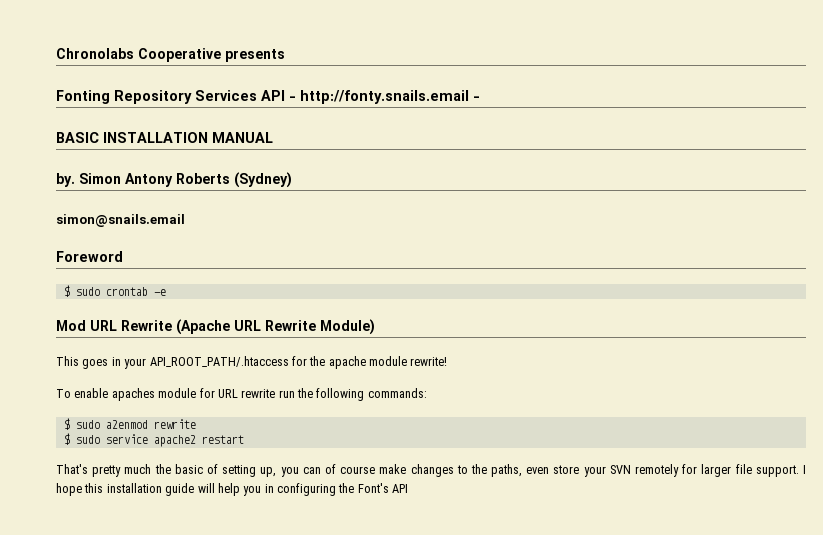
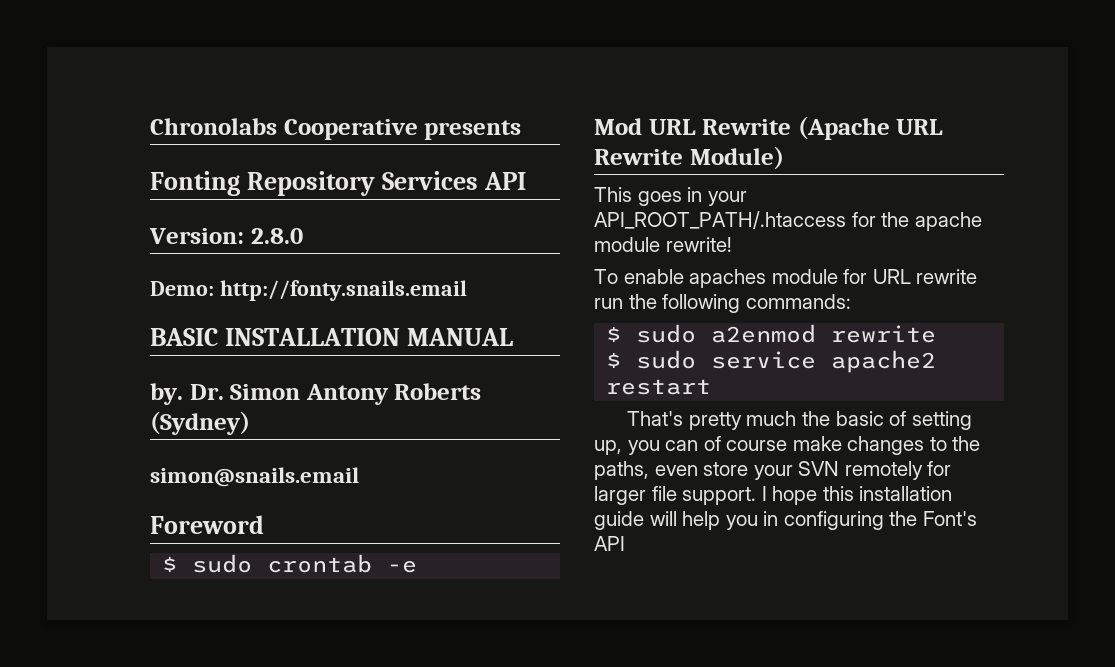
- Fonting Repository Services API - http://fonty.snails.email -
+ Fonting Repository Services API
+ Version: 2.8.0
+ Demo: http://fonty.snails.email
- Simon Antony Roberts (Sydney)
+ Dr. Simon Antony Roberts (Sydney)

